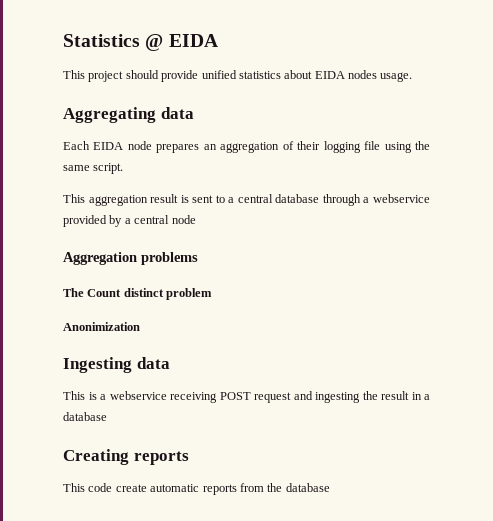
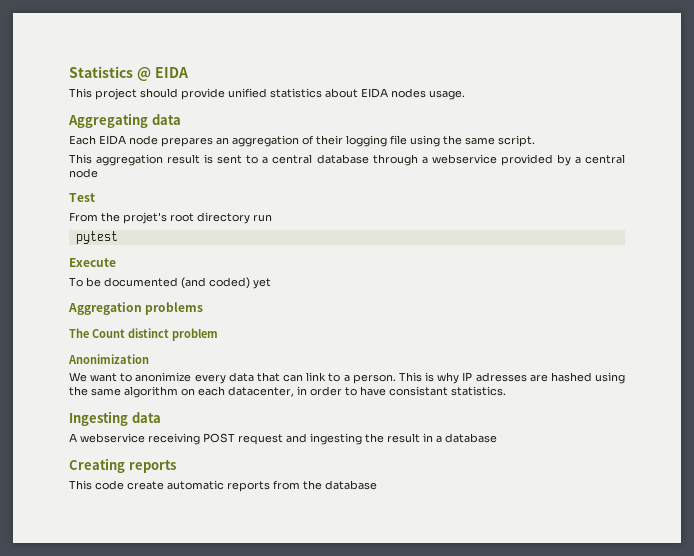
+ Test
+ From the projet's root directory run
+ pytest
+ Execute
+ To be documented (and coded) yet
+ We want to anonimize every data that can link to a person. This is why IP adresses are hashed using the same algorithm on each datacenter, in order to have consistant statistics.
- This is a webservice receiving POST request and ingesting the result in a database
+ A webservice receiving POST request and ingesting the result in a database

